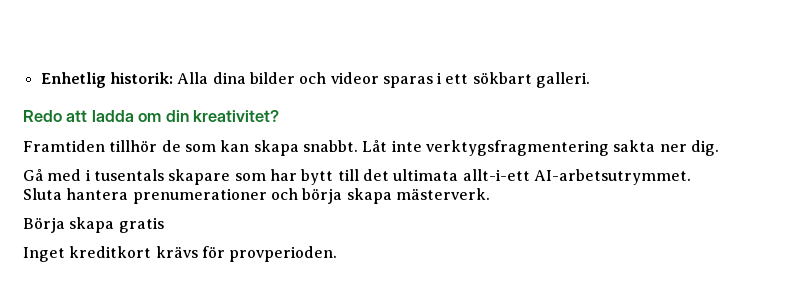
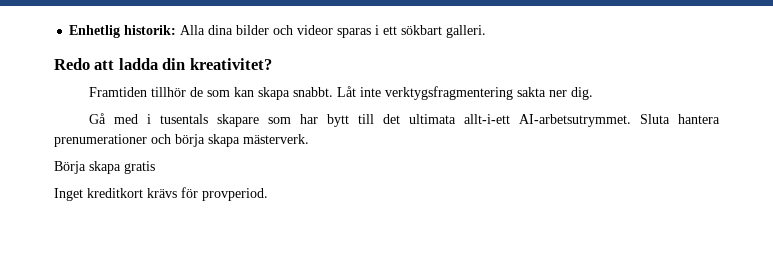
- Redo att ladda om din kreativitet?
+ Redo att ladda din kreativitet?
- Inget kreditkort krävs för provperioden.
+ Inget kreditkort krävs för provperiod.

